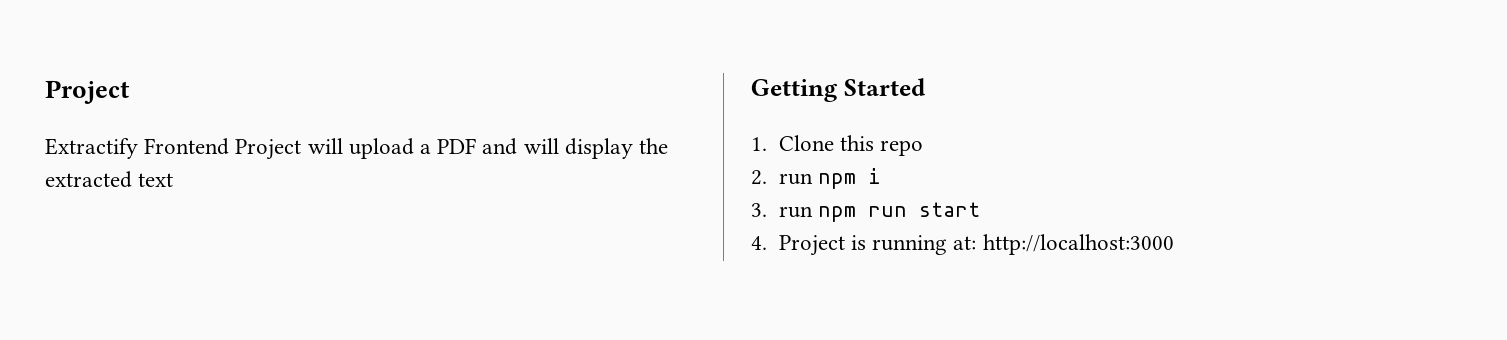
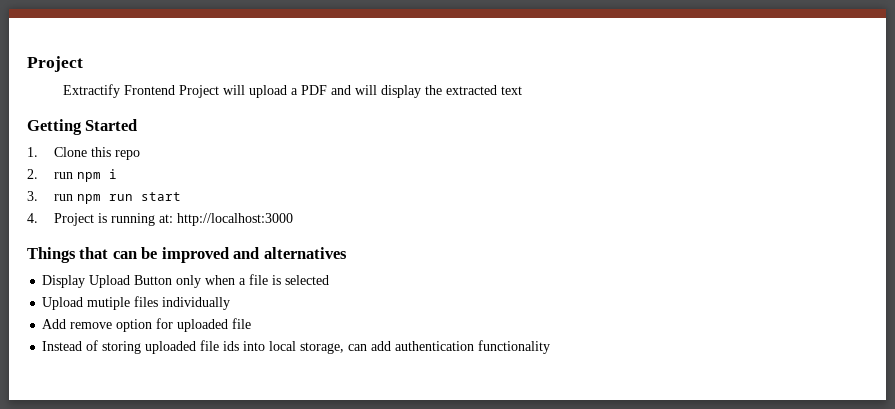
+ Things that can be improved and alternatives
+ Display Upload Button only when a file is selected
+ Upload mutiple files individually
+ Add remove option for uploaded file
+ Instead of storing uploaded file ids into local storage, can add authentication functionality

